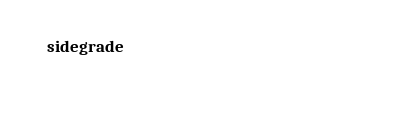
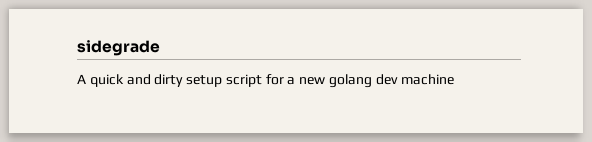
+ A quick and dirty setup script for a new golang dev machine

